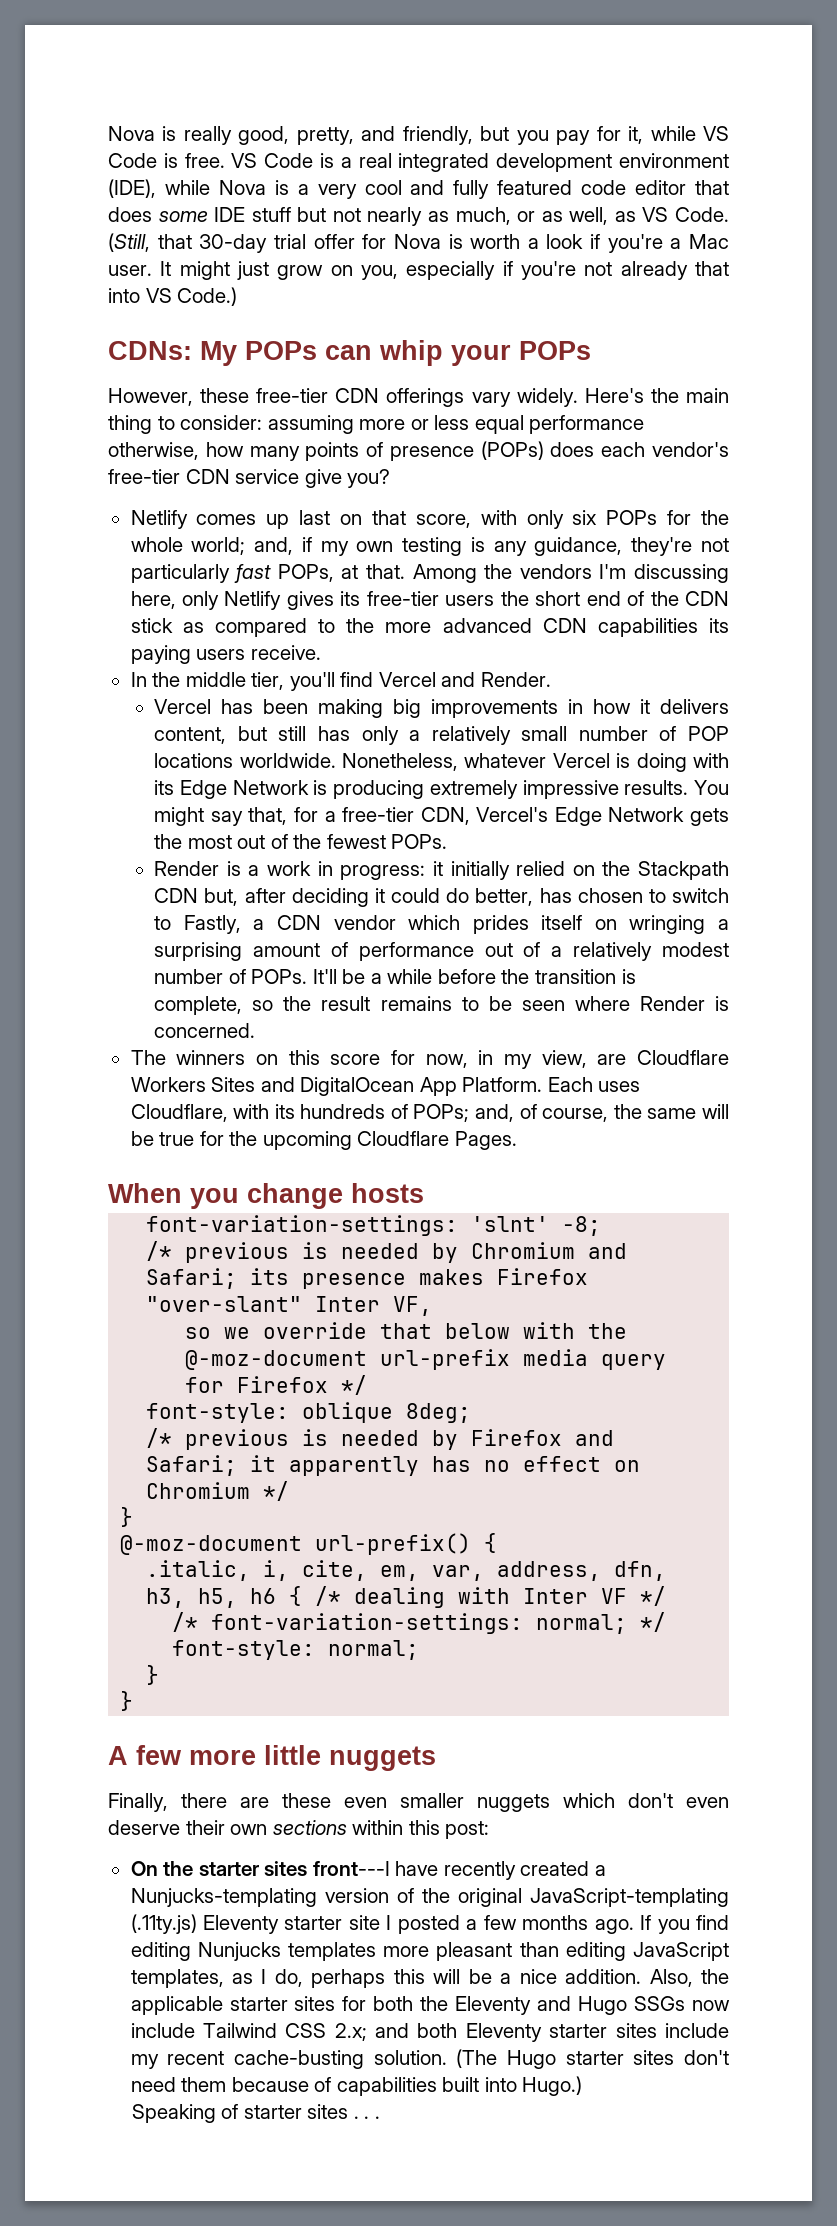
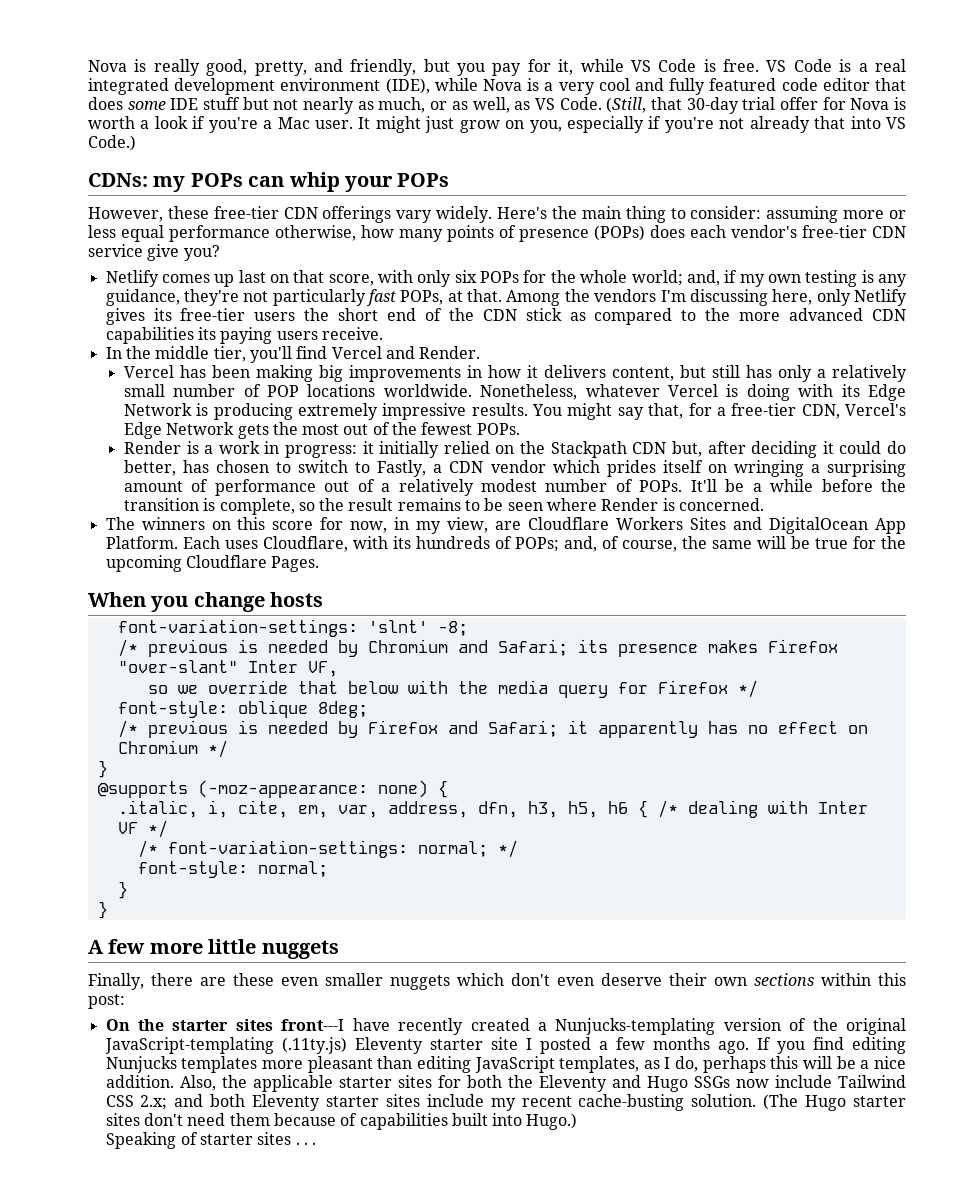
- CDNs: My POPs can whip your POPs
+ CDNs: my POPs can whip your POPs
- so we override that below with the @-moz-document url-prefix media query for Firefox */
+ so we override that below with the media query for Firefox */
- @-moz-document url-prefix() {
+ @supports (-moz-appearance: none) {

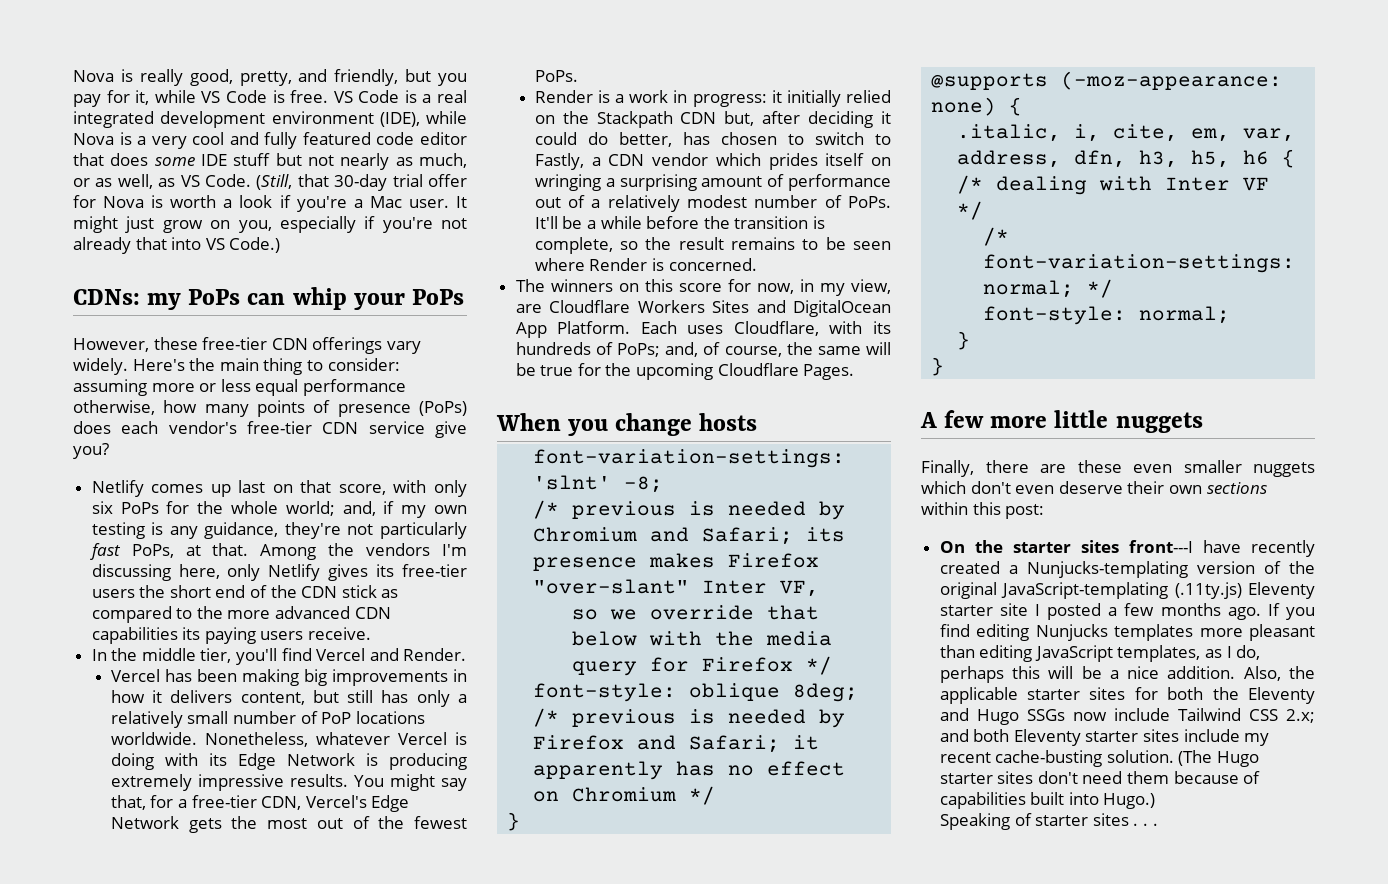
- CDNs: my POPs can whip your POPs
+ CDNs: my PoPs can whip your PoPs
- Here's the main thing to consider: assuming more or less equal performance otherwise, how many points of presence (POPs) does each vendor's free-tier CDN service give you?
+ Here's the main thing to consider: assuming more or less equal performance otherwise, how many points of presence (PoPs) does each vendor's free-tier CDN service give you?
- Netlify comes up last on that score, with only six POPs for the whole world; and, if my own testing is any guidance, they're not particularly fast POPs, at that.
+ Netlify comes up last on that score, with only six PoPs for the whole world; and, if my own testing is any guidance, they're not particularly fast PoPs, at that.
- Vercel has been making big improvements in how it delivers content, but still has only a relatively small number of POP locations worldwide.
+ Vercel has been making big improvements in how it delivers content, but still has only a relatively small number of PoP locations worldwide.
- You might say that, for a free-tier CDN, Vercel's Edge Network gets the most out of the fewest POPs.
+ You might say that, for a free-tier CDN, Vercel's Edge Network gets the most out of the fewest PoPs.
- Render is a work in progress: it initially relied on the Stackpath CDN but, after deciding it could do better, has chosen to switch to Fastly, a CDN vendor which prides itself on wringing a surprising amount of performance out of a relatively modest number of POPs.
+ Render is a work in progress: it initially relied on the Stackpath CDN but, after deciding it could do better, has chosen to switch to Fastly, a CDN vendor which prides itself on wringing a surprising amount of performance out of a relatively modest number of PoPs.
- Each uses Cloudflare, with its hundreds of POPs; and, of course, the same will be true for the upcoming Cloudflare Pages.
+ Each uses Cloudflare, with its hundreds of PoPs; and, of course, the same will be true for the upcoming Cloudflare Pages.

